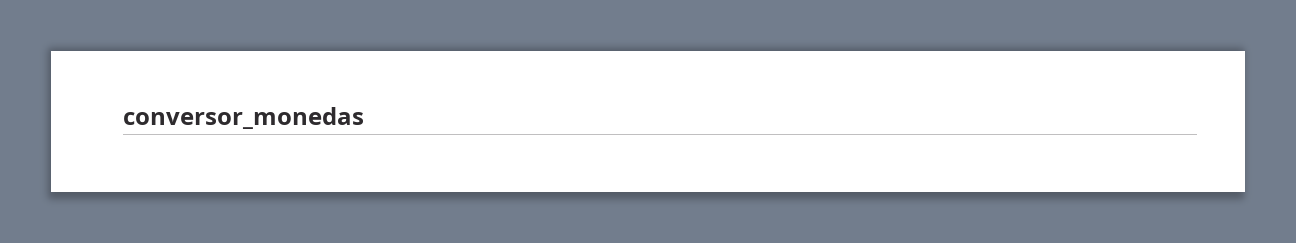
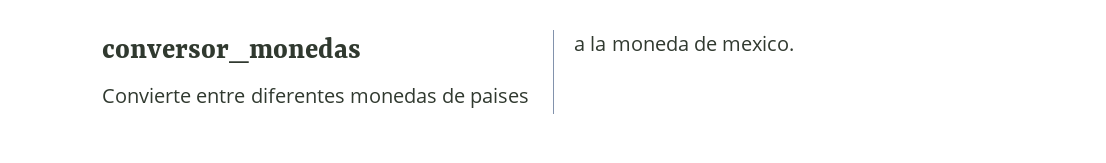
+ Convierte entre diferentes monedas de paises a la moneda de mexico.

